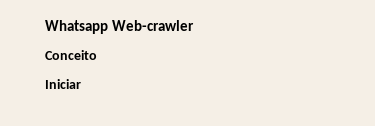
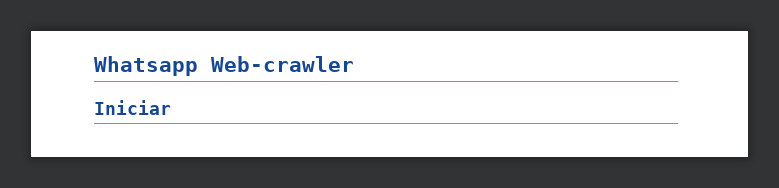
- Conceito

